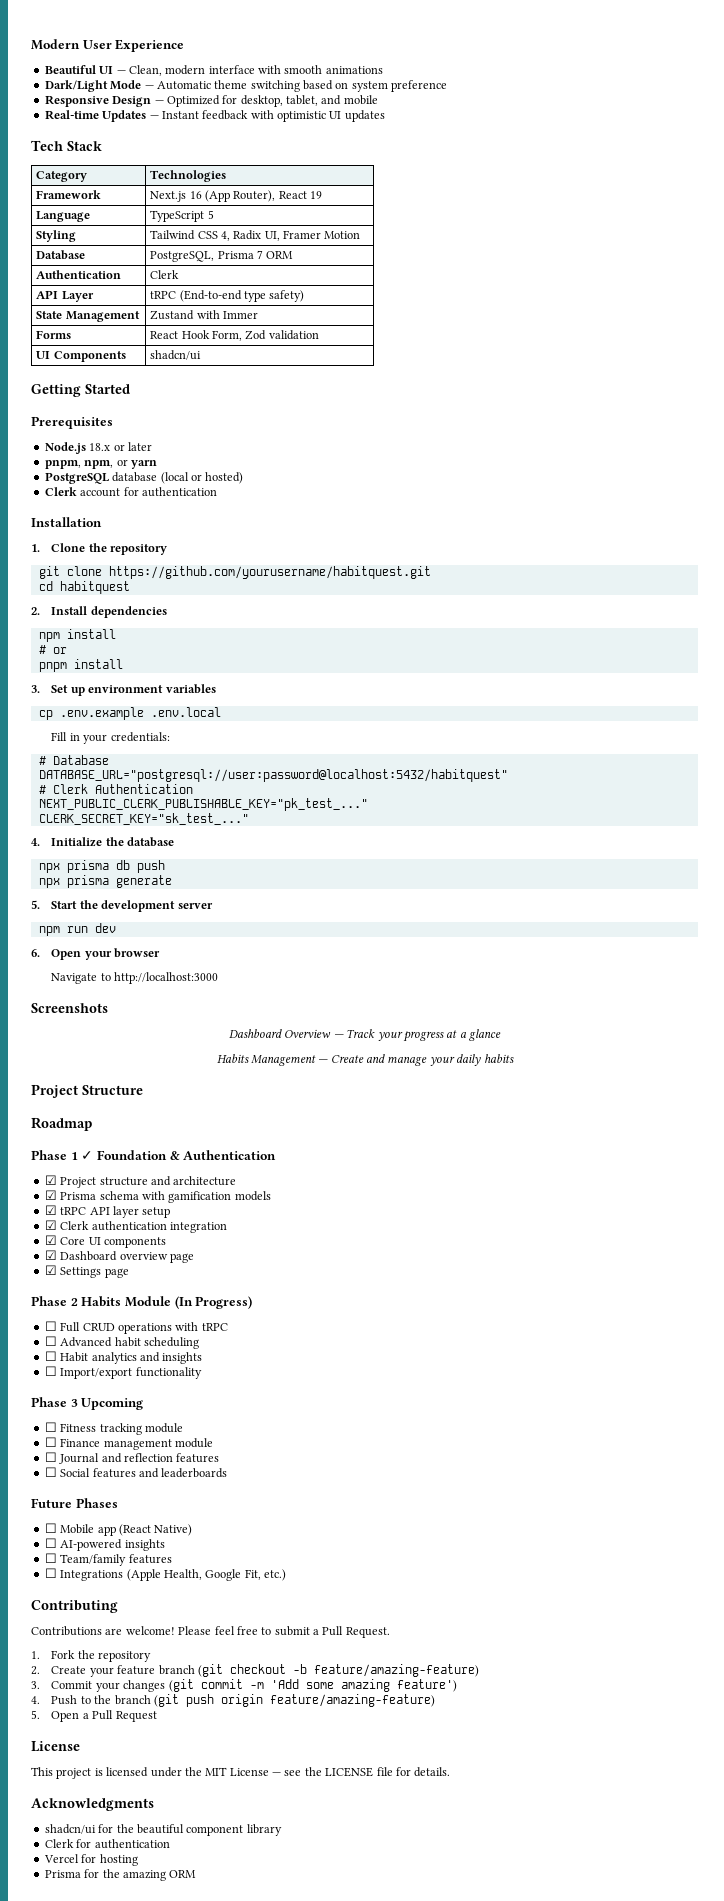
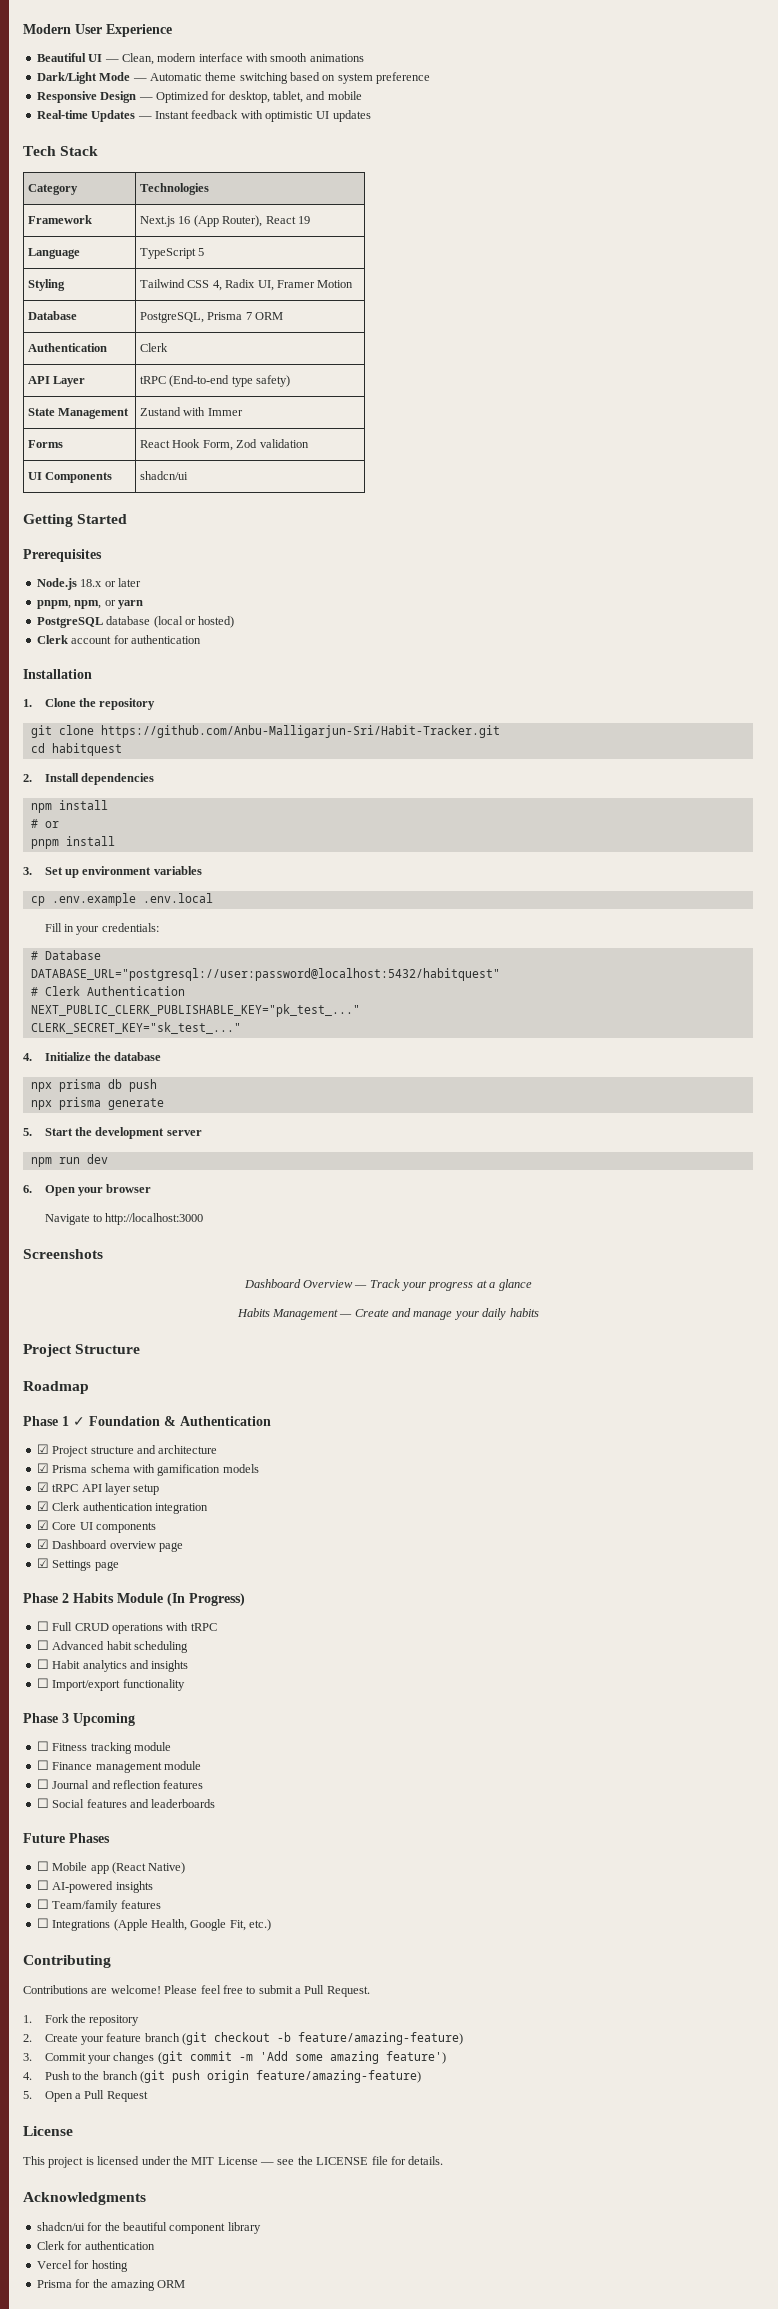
- git clone https://github.com/yourusername/habitquest.git
+ git clone https://github.com/Anbu-Malligarjun-Sri/Habit-Tracker.git

